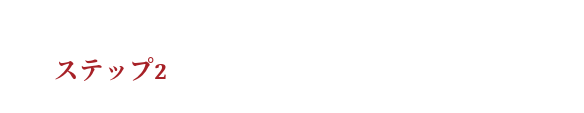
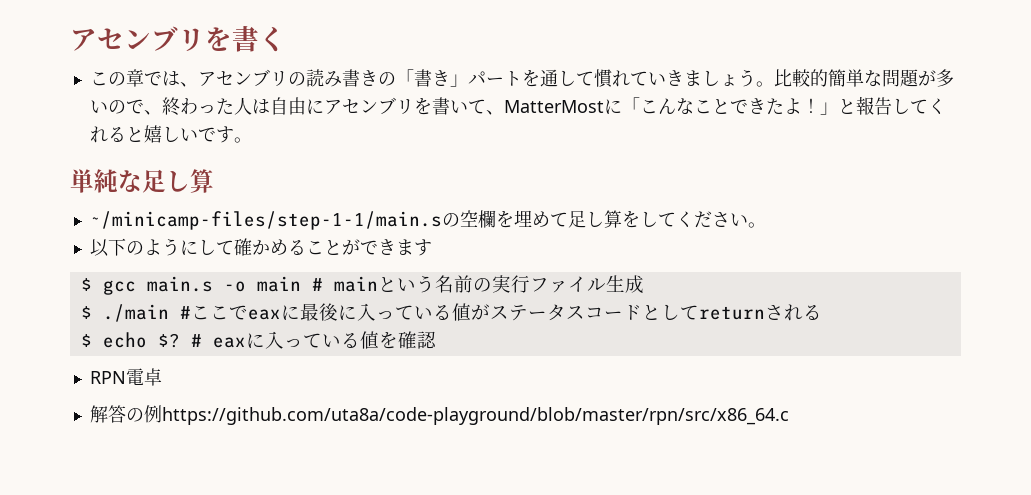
- ステップ2
+ アセンブリを書く
+ この章では、アセンブリの読み書きの「書き」パートを通して慣れていきましょう。比較的簡単な問題が多いので、終わった人は自由にアセンブリを書いて、MatterMostに「こんなことできたよ！」と報告してくれると嬉しいです。
+ 単純な足し算
+ ~/minicamp-files/step-1-1/main.sの空欄を埋めて足し算をしてください。
+ 以下のようにして確かめることができます
+ $ gcc main.s -o main # mainという名前の実行ファイル生成
+ $ ./main #ここでeaxに最後に入っている値がステータスコードとしてreturnされる
+ $ echo $? # eaxに入っている値を確認
+ RPN電卓
+ 解答の例https://github.com/uta8a/code-playground/blob/master/rpn/src/x86_64.c

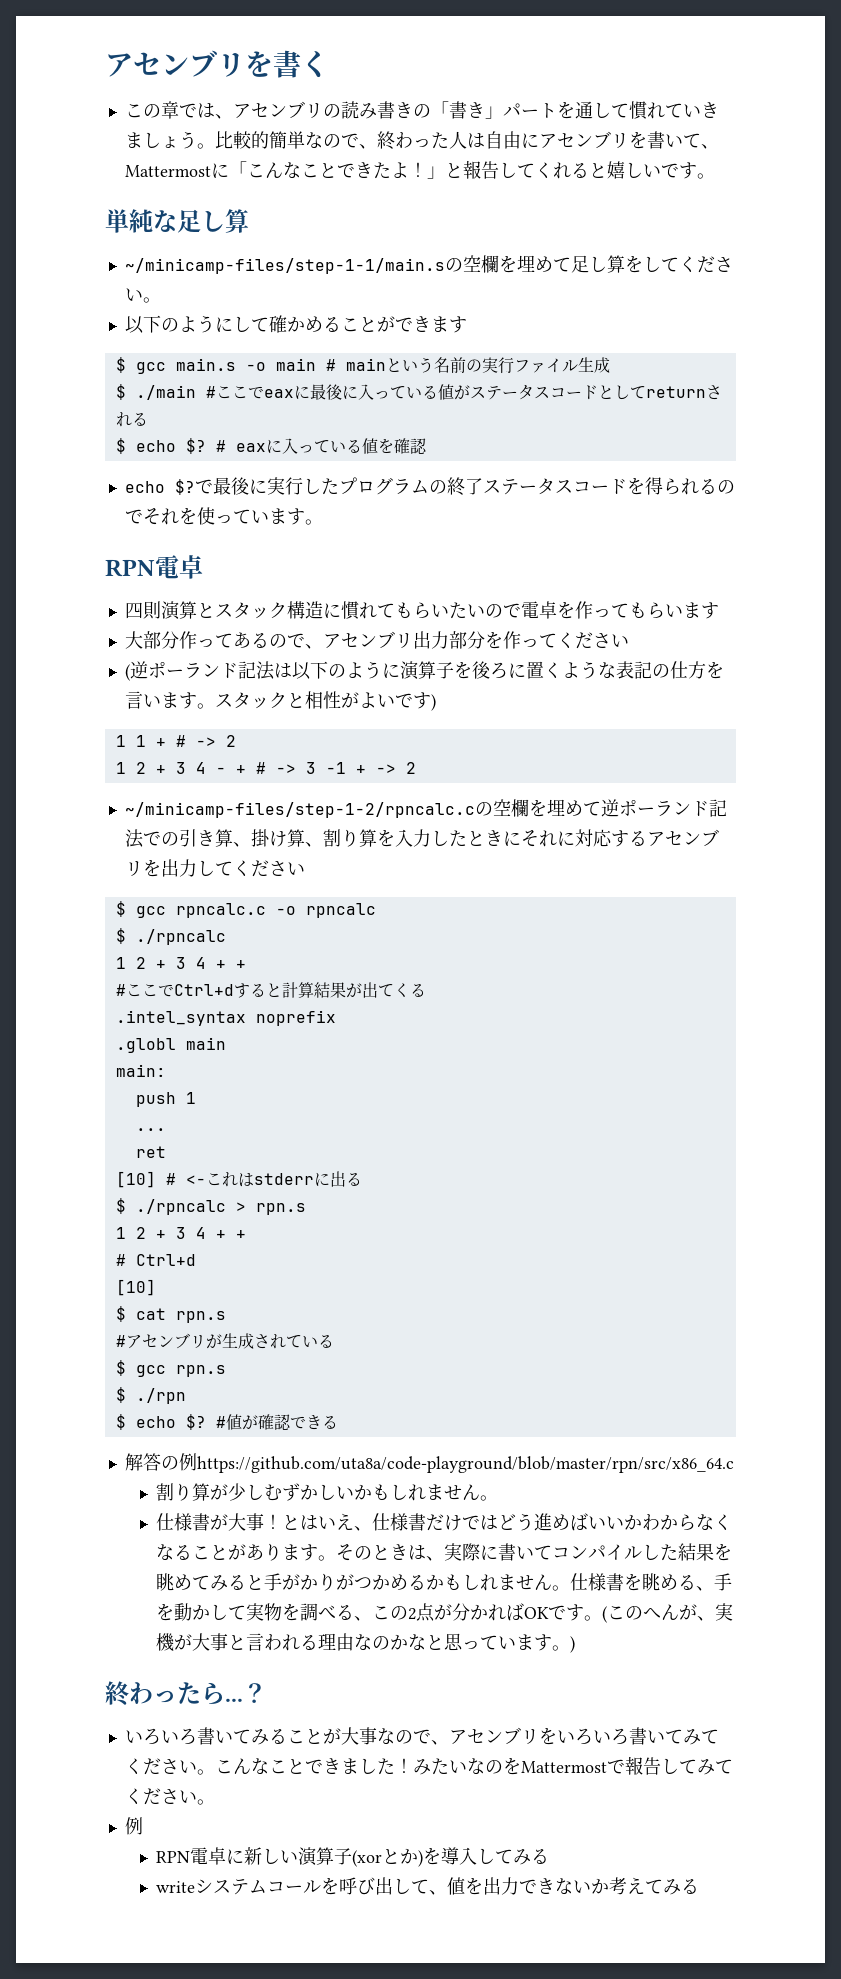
- 比較的簡単な問題が多いので、終わった人は自由にアセンブリを書いて、MatterMostに「こんなことできたよ！」と報告してくれると嬉しいです。
+ 比較的簡単なので、終わった人は自由にアセンブリを書いて、Mattermostに「こんなことできたよ！」と報告してくれると嬉しいです。
+ echo $?で最後に実行したプログラムの終了ステータスコードを得られるのでそれを使っています。
  RPN電卓
+ 四則演算とスタック構造に慣れてもらいたいので電卓を作ってもらいます
+ 大部分作ってあるので、アセンブリ出力部分を作ってください
+ (逆ポーランド記法は以下のように演算子を後ろに置くような表記の仕方を言います。スタックと相性がよいです)
+ 1 1 + # -> 2
+ 1 2 + 3 4 - + # -> 3 -1 + -> 2
+ ~/minicamp-files/step-1-2/rpncalc.cの空欄を埋めて逆ポーランド記法での引き算、掛け算、割り算を入力したときにそれに対応するアセンブリを出力してください
+ $ gcc rpncalc.c -o rpncalc
+ $ ./rpncalc
+ 1 2 + 3 4 + +
+ #ここでCtrl+dすると計算結果が出てくる
+ .intel_syntax noprefix
+ .globl main
+ main:
+ push 1
+ ...
+ ret
+ [10] # <-これはstderrに出る
+ $ ./rpncalc > rpn.s
+ 1 2 + 3 4 + +
+ # Ctrl+d
+ [10]
+ $ cat rpn.s
+ #アセンブリが生成されている
+ $ gcc rpn.s
+ $ ./rpn
+ $ echo $? #値が確認できる
  解答の例https://github.com/uta8a/code-playground/blob/master/rpn/src/x86_64.c
+ 割り算が少しむずかしいかもしれません。
+ 仕様書が大事！とはいえ、仕様書だけではどう進めばいいかわからなくなることがあります。そのときは、実際に書いてコンパイルした結果を眺めてみると手がかりがつかめるかもしれません。仕様書を眺める、手を動かして実物を調べる、この2点が分かればOKです。(このへんが、実機が大事と言われる理由なのかなと思っています。)
+ 終わったら...？
+ いろいろ書いてみることが大事なので、アセンブリをいろいろ書いてみてください。こんなことできました！みたいなのをMattermostで報告してみてください。
+ 例
+ RPN電卓に新しい演算子(xorとか)を導入してみる
+ writeシステムコールを呼び出して、値を出力できないか考えてみる

